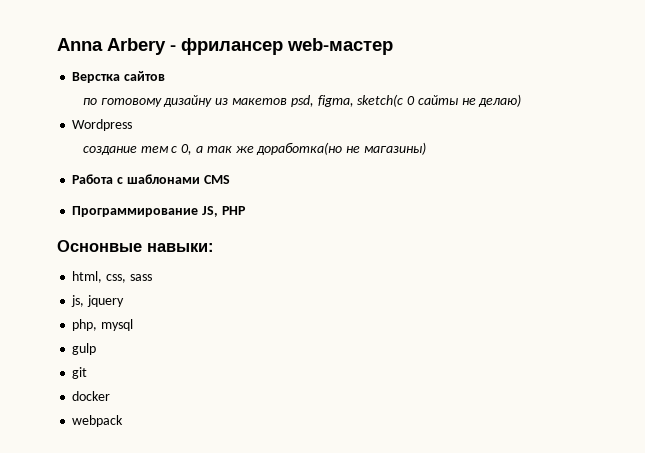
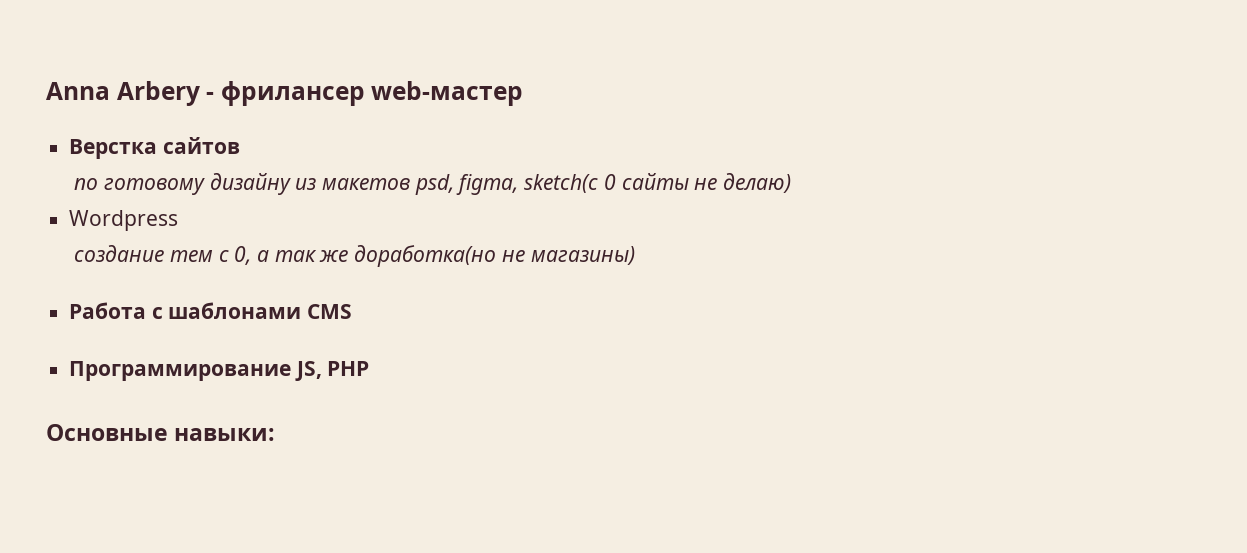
- Оснонвые навыки:
+ Основные навыки:
- html, css, sass
- js, jquery
- php, mysql
- gulp
- git
- docker
- webpack

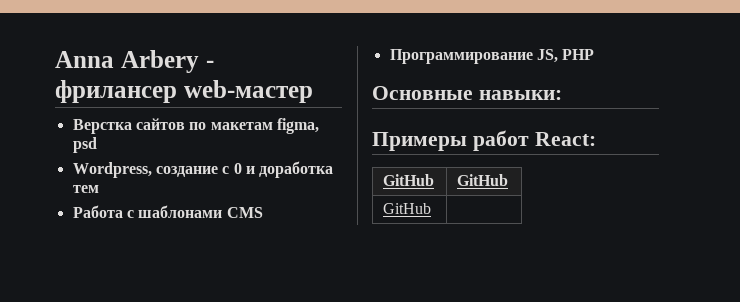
- Верстка сайтов
- по готовому дизайну из макетов psd, figma, sketch(с 0 сайты не делаю)
- Wordpress
- создание тем с 0, а так же доработка(но не магазины)
+ Верстка сайтов по макетам figma, psd
+ Wordpress, создание с 0 и доработка тем
+ Примеры работ React:
+ GitHub | GitHub
+ GitHub |

